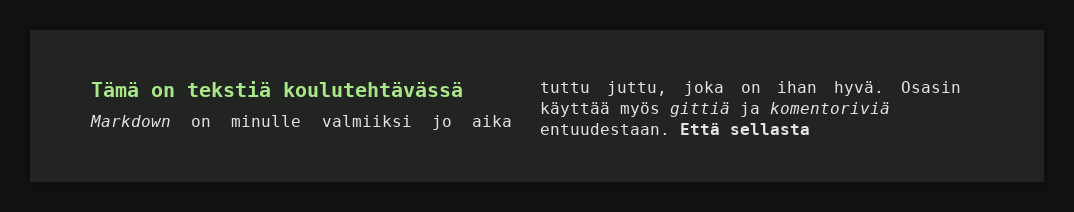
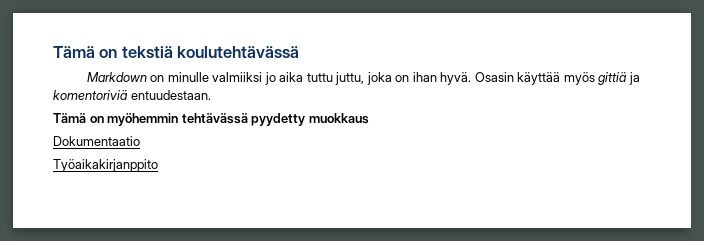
- Osasin käyttää myös gittiä ja komentoriviä entuudestaan. Että sellasta
+ Osasin käyttää myös gittiä ja komentoriviä entuudestaan.
+ Tämä on myöhemmin tehtävässä pyydetty muokkaus
+ Dokumentaatio
+ Työaikakirjanppito

